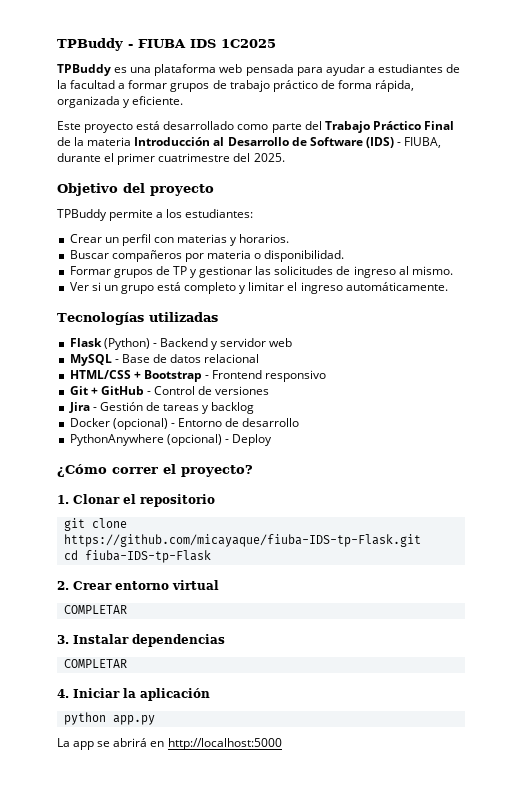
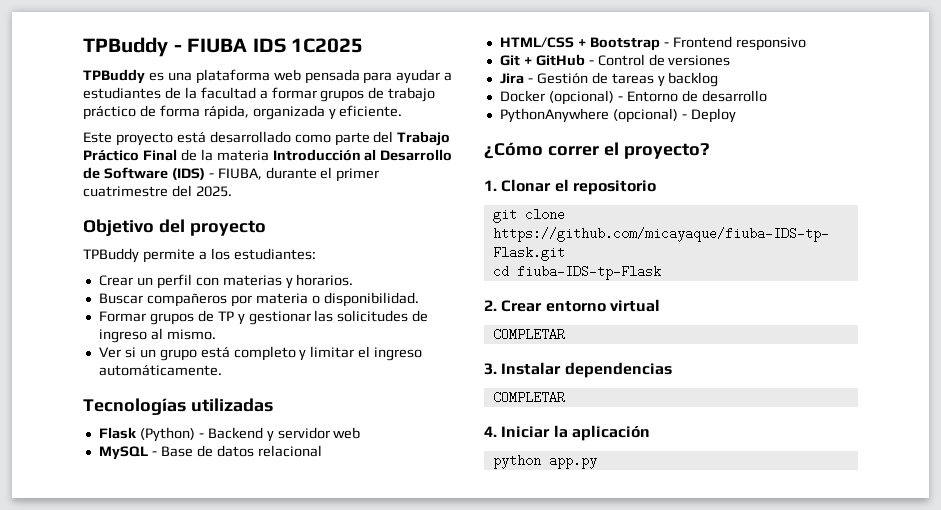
- La app se abrirá en http://localhost:5000

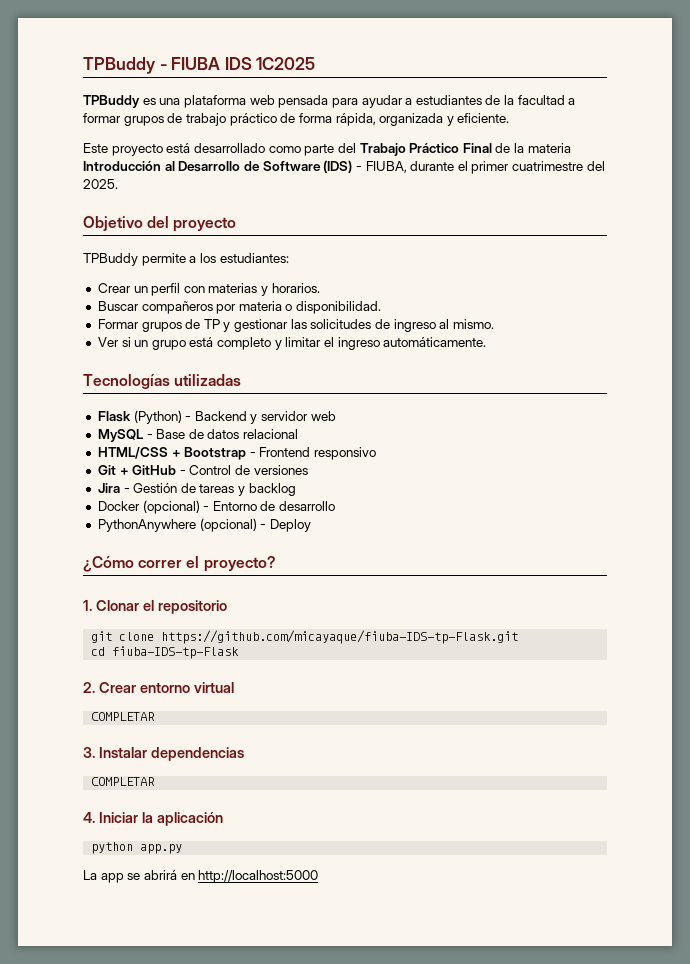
+ La app se abrirá en http://localhost:5000

